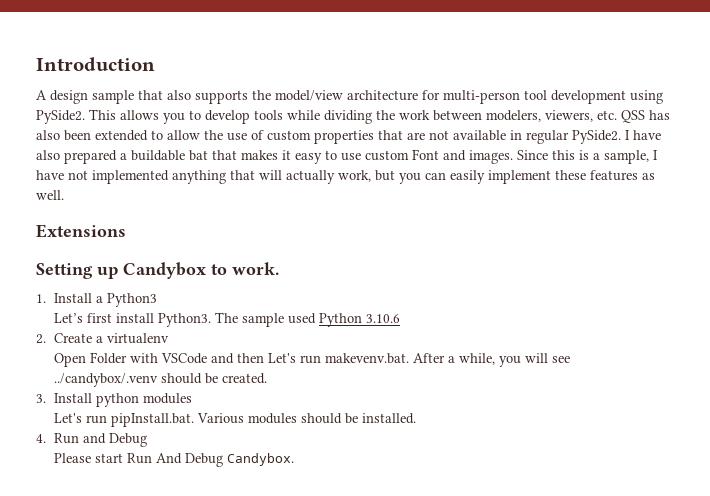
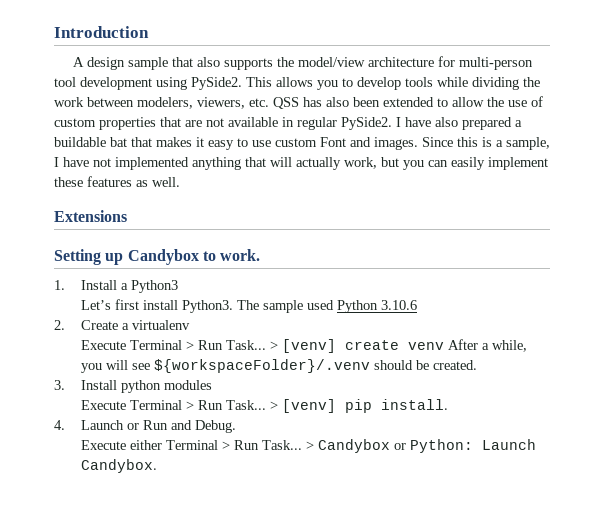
- Open Folder with VSCode and then Let's run makevenv.bat. After a while, you will see ../candybox/.venv should be created.
+ Execute Terminal > Run Task... > [venv] create venv After a while, you will see ${workspaceFolder}/.venv should be created.
- Let's run pipInstall.bat. Various modules should be installed.
- 4. Run and Debug
- Please start Run And Debug Candybox.
+ Execute Terminal > Run Task... > [venv] pip install.
+ 4. Launch or Run and Debug.
+ Execute either Terminal > Run Task... > Candybox or Python: Launch Candybox.

